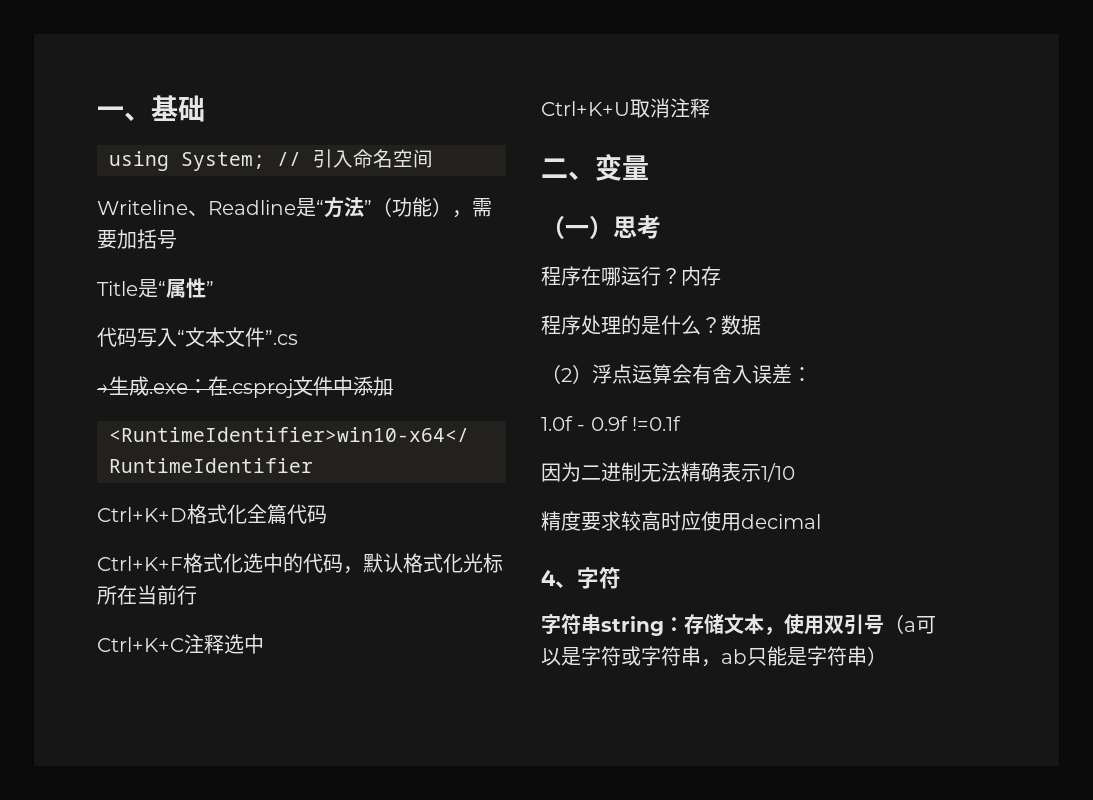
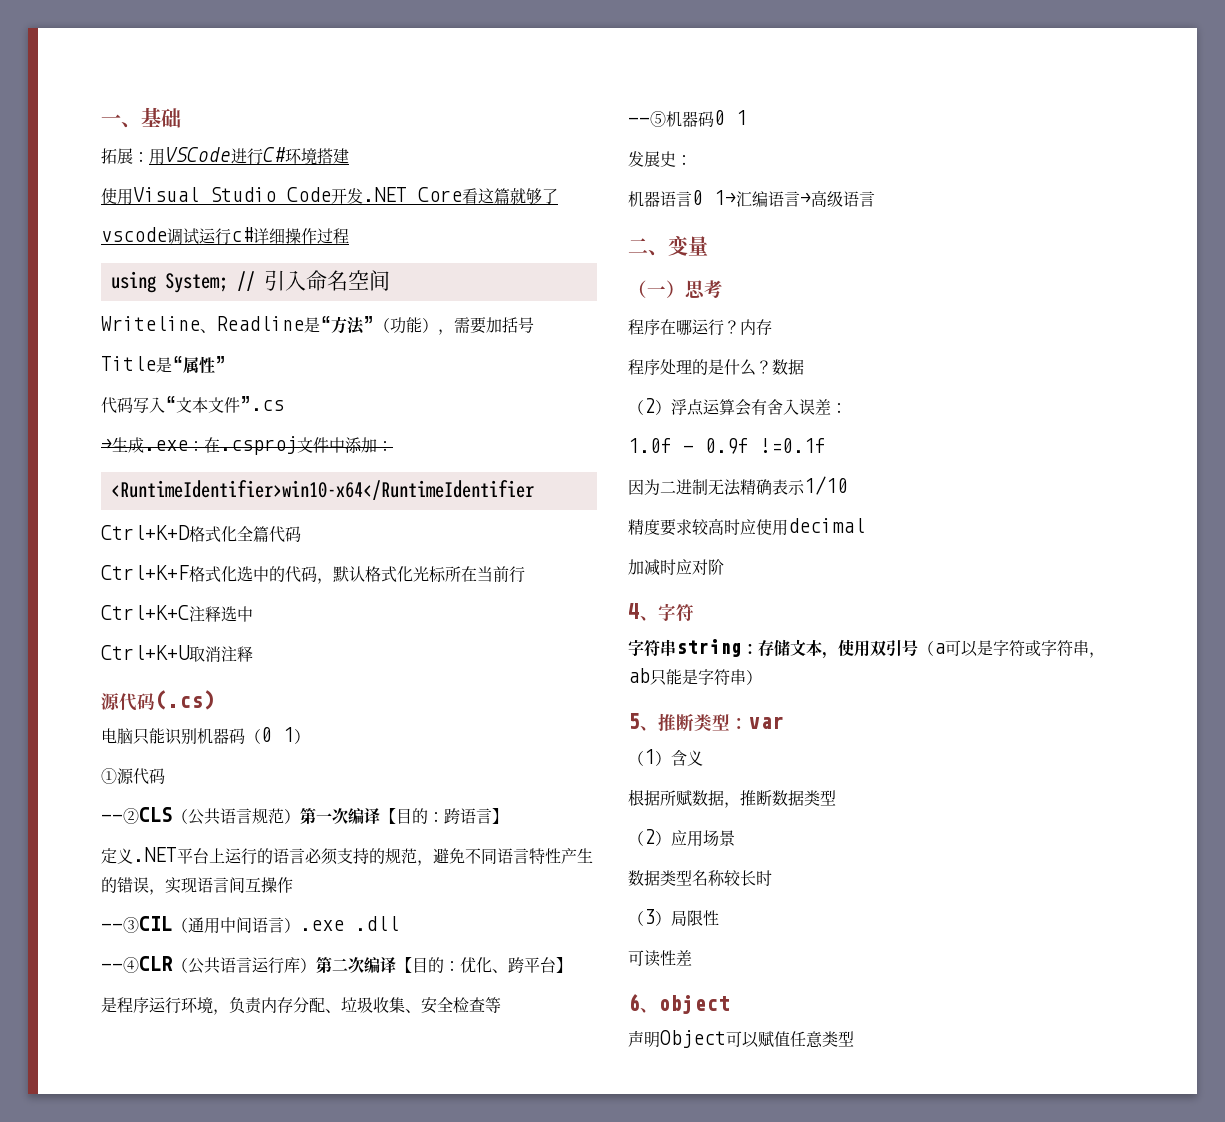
+ 拓展：用VSCode进行C#环境搭建
+ 使用Visual Studio Code开发.NET Core看这篇就够了
+ vscode调试运行c#详细操作过程
- →生成.exe：在.csproj文件中添加
+ →生成.exe：在.csproj文件中添加：
+ 源代码(.cs)
+ 电脑只能识别机器码（0 1）
+ ①源代码
+ ——②CLS（公共语言规范）第一次编译【目的：跨语言】
+ 定义.NET平台上运行的语言必须支持的规范，避免不同语言特性产生的错误，实现语言间互操作
+ ——③CIL（通用中间语言）.exe .dll
+ ——④CLR（公共语言运行库）第二次编译【目的：优化、跨平台】
+ 是程序运行环境，负责内存分配、垃圾收集、安全检查等
+ ——⑤机器码0 1
+ 发展史：
+ 机器语言0 1→汇编语言→高级语言
+ 加减时应对阶
+ 5、推断类型：var
+ （1）含义
+ 根据所赋数据，推断数据类型
+ （2）应用场景
+ 数据类型名称较长时
+ （3）局限性
+ 可读性差
+ 6、object
+ 声明Object可以赋值任意类型

